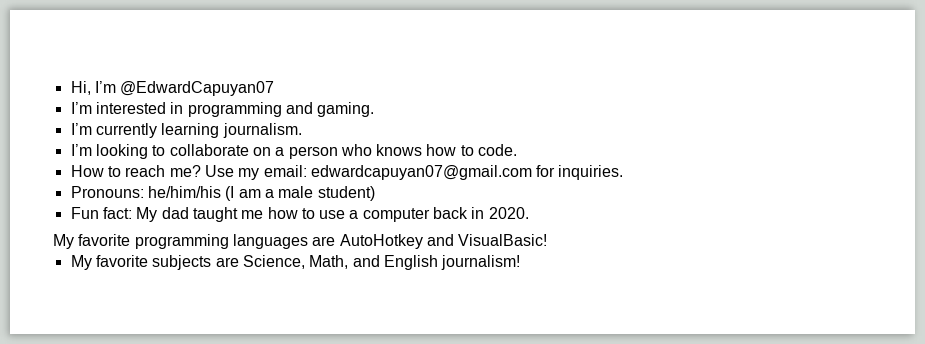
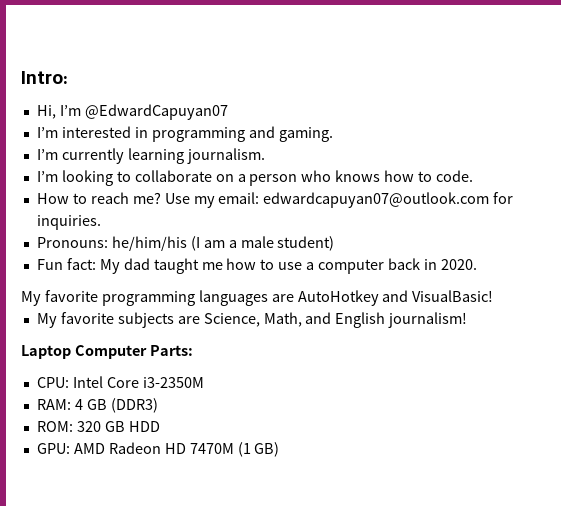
+ Intro:
- Use my email: edwardcapuyan07@gmail.com for inquiries.
+ Use my email: edwardcapuyan07@outlook.com for inquiries.
+ Laptop Computer Parts:
+ CPU: Intel Core i3-2350M
+ RAM: 4 GB (DDR3)
+ ROM: 320 GB HDD
+ GPU: AMD Radeon HD 7470M (1 GB)

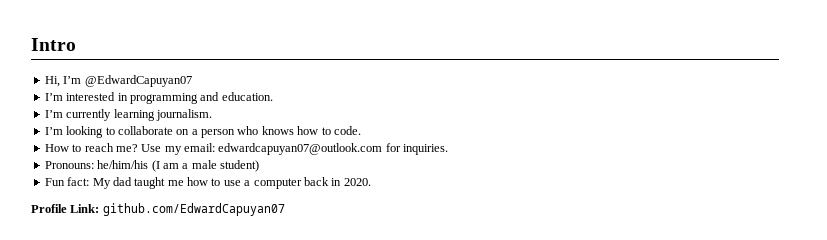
- Intro:
+ Intro
- I’m interested in programming and gaming.
+ I’m interested in programming and education.
- My favorite programming languages are AutoHotkey and VisualBasic!
- My favorite subjects are Science, Math, and English journalism!
- Laptop Computer Parts:
- CPU: Intel Core i3-2350M
- RAM: 4 GB (DDR3)
- ROM: 320 GB HDD
- GPU: AMD Radeon HD 7470M (1 GB)
+ Profile Link: github.com/EdwardCapuyan07

